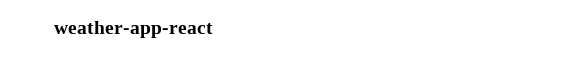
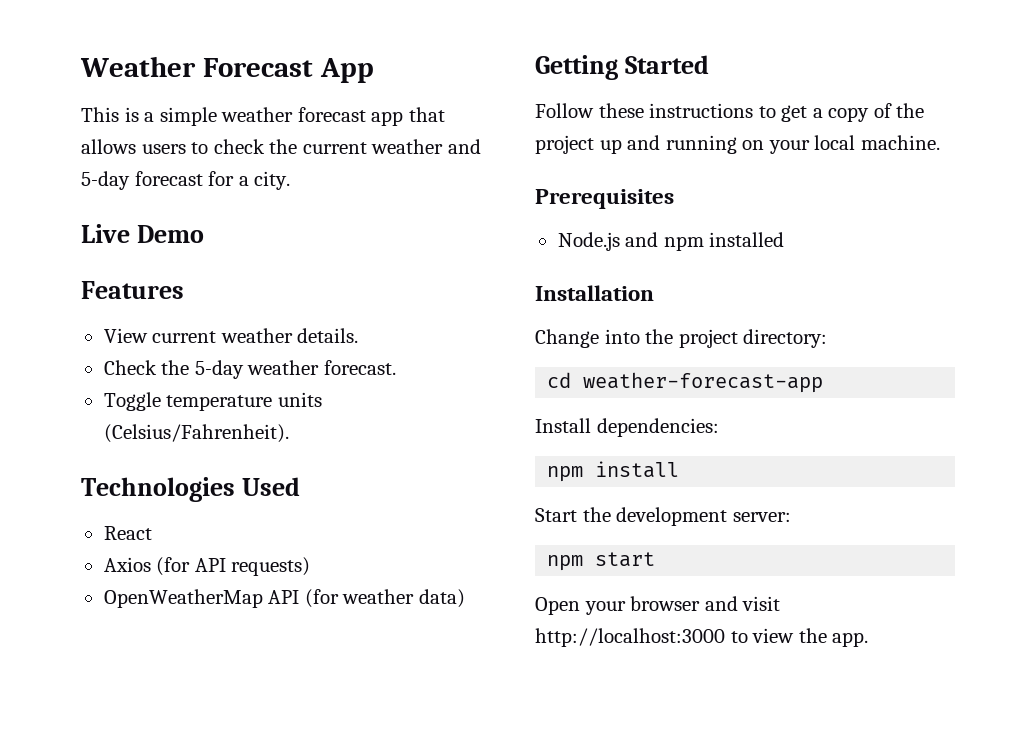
- weather-app-react
+ Weather Forecast App
+ This is a simple weather forecast app that allows users to check the current weather and 5-day forecast for a city.
+ Live Demo
+ Features
+ View current weather details.
+ Check the 5-day weather forecast.
+ Toggle temperature units (Celsius/Fahrenheit).
+ Technologies Used
+ React
+ Axios (for API requests)
+ OpenWeatherMap API (for weather data)
+ Getting Started
+ Follow these instructions to get a copy of the project up and running on your local machine.
+ Prerequisites
+ Node.js and npm installed
+ Installation
+ Change into the project directory:
+ cd weather-forecast-app
+ Install dependencies:
+ npm install
+ Start the development server:
+ npm start
+ Open your browser and visit http://localhost:3000 to view the app.

